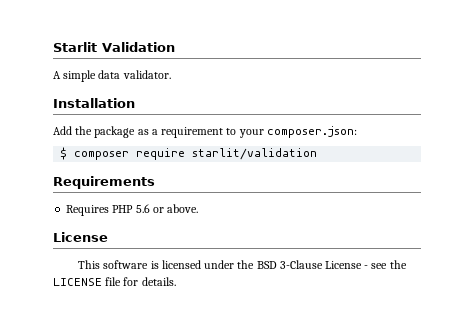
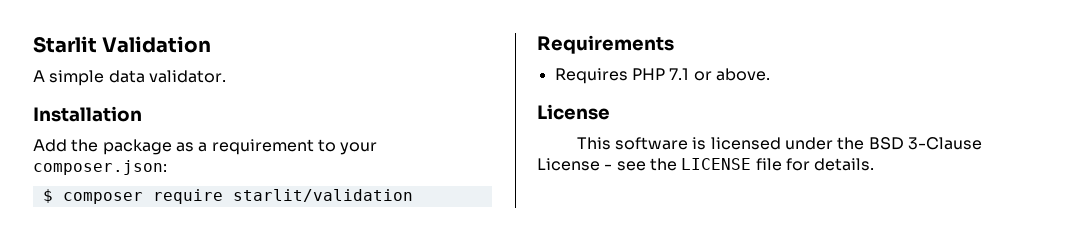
- Requires PHP 5.6 or above.
+ Requires PHP 7.1 or above.

